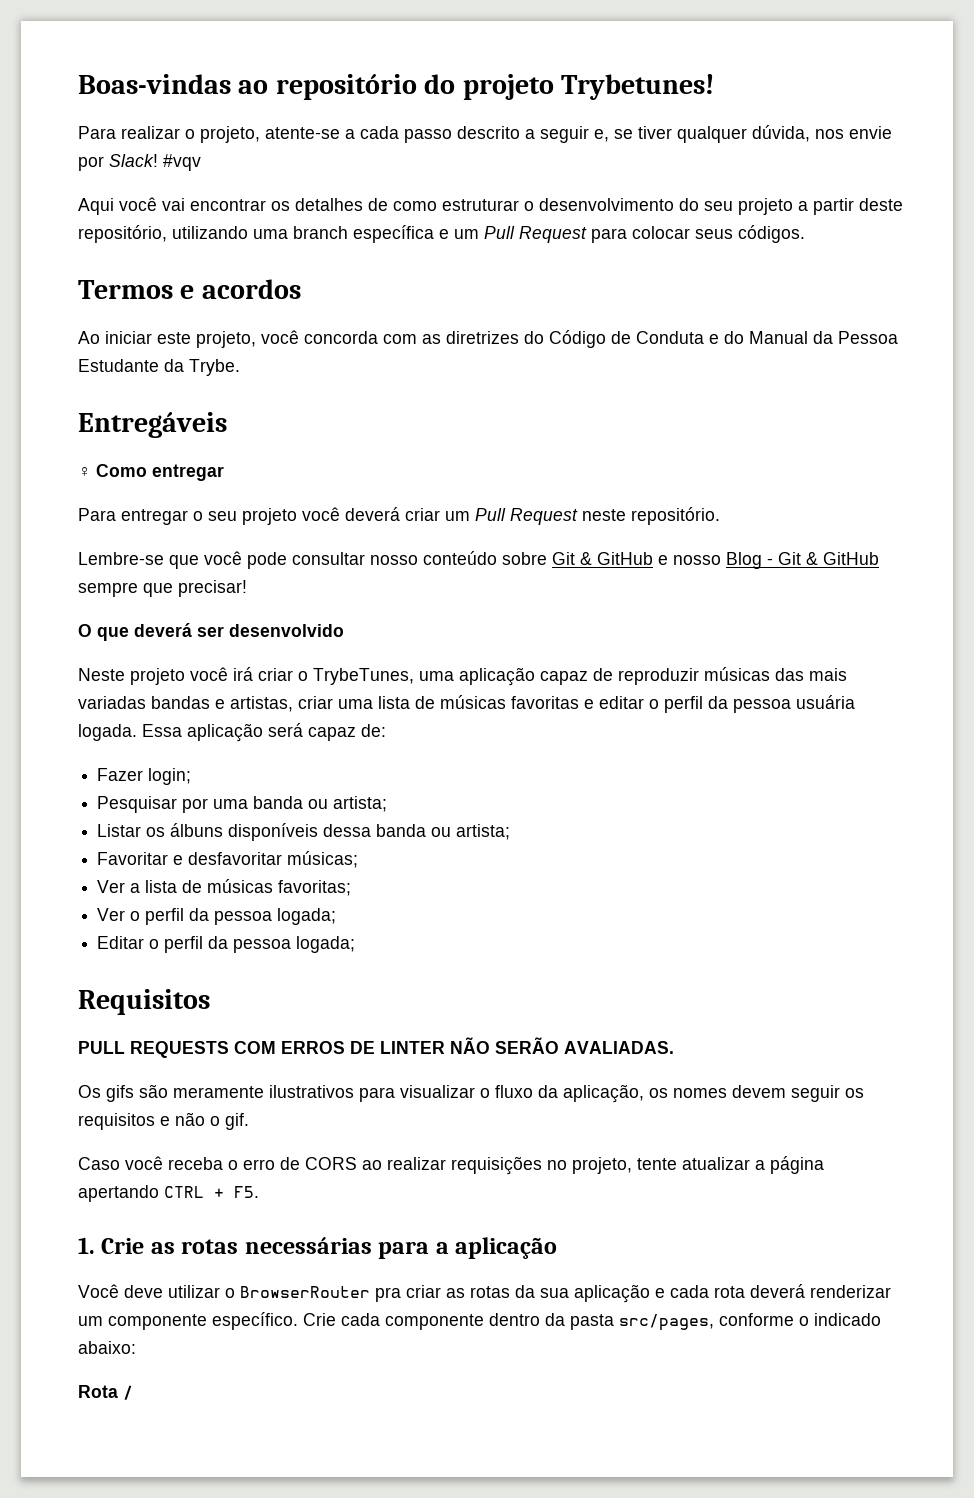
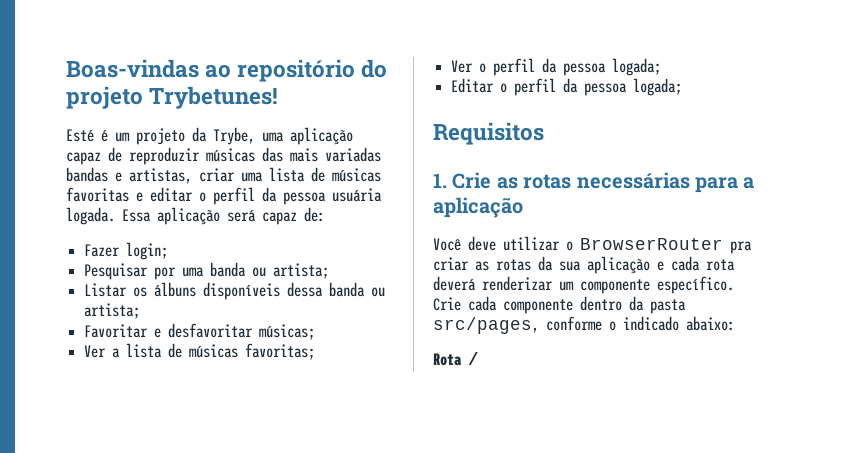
- Para realizar o projeto, atente-se a cada passo descrito a seguir e, se tiver qualquer dúvida, nos envie por Slack! #vqv
- Aqui você vai encontrar os detalhes de como estruturar o desenvolvimento do seu projeto a partir deste repositório, utilizando uma branch específica e um Pull Request para colocar seus códigos.
- Termos e acordos
- Ao iniciar este projeto, você concorda com as diretrizes do Código de Conduta e do Manual da Pessoa Estudante da Trybe.
- Entregáveis
- ♀ Como entregar
- Para entregar o seu projeto você deverá criar um Pull Request neste repositório.
- Lembre-se que você pode consultar nosso conteúdo sobre Git & GitHub e nosso Blog - Git & GitHub sempre que precisar!
- O que deverá ser desenvolvido
- Neste projeto você irá criar o TrybeTunes, uma aplicação capaz de reproduzir músicas das mais variadas bandas e artistas, criar uma lista de músicas favoritas e editar o perfil da pessoa usuária logada.
+ Esté é um projeto da Trybe, uma aplicação capaz de reproduzir músicas das mais variadas bandas e artistas, criar uma lista de músicas favoritas e editar o perfil da pessoa usuária logada.
- PULL REQUESTS COM ERROS DE LINTER NÃO SERÃO AVALIADAS.
- Os gifs são meramente ilustrativos para visualizar o fluxo da aplicação, os nomes devem seguir os requisitos e não o gif.
- Caso você receba o erro de CORS ao realizar requisições no projeto, tente atualizar a página apertando CTRL + F5.

